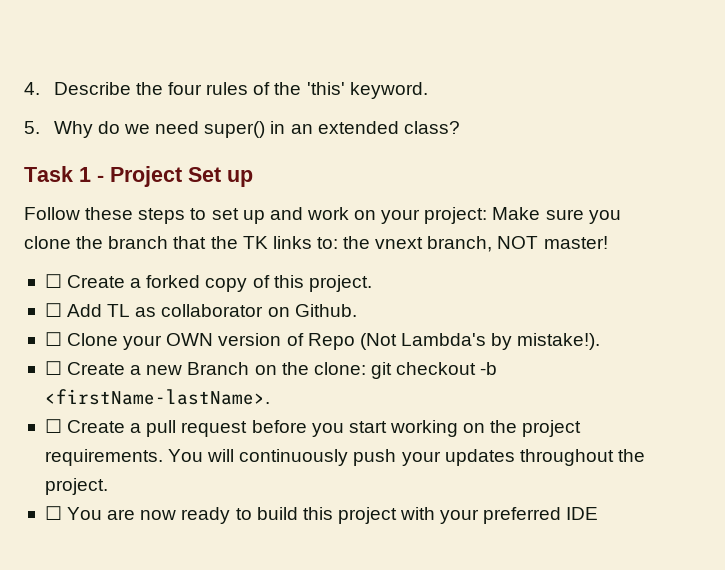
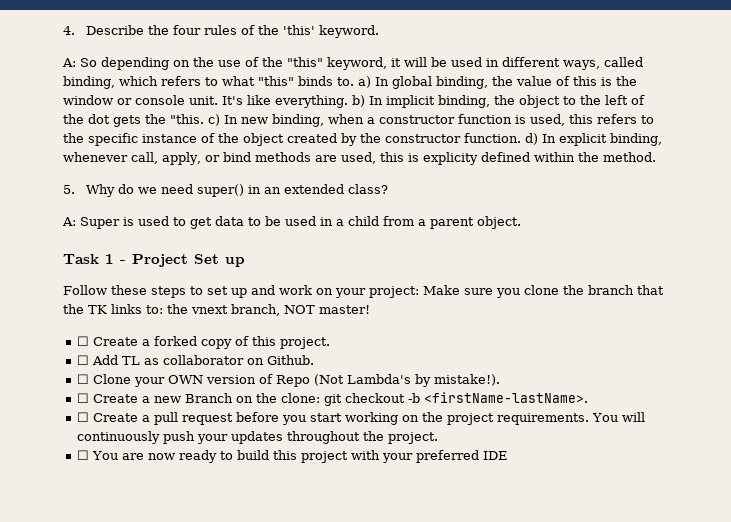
+ A: So depending on the use of the "this" keyword, it will be used in different ways, called binding, which refers to what "this" binds to. a) In global binding, the value of this is the window or console unit. It's like everything. b) In implicit binding, the object to the left of the dot gets the "this. c) In new binding, when a constructor function is used, this refers to the specific instance of the object created by the constructor function. d) In explicit binding, whenever call, apply, or bind methods are used, this is explicity defined within the method.
+ A: Super is used to get data to be used in a child from a parent object.

